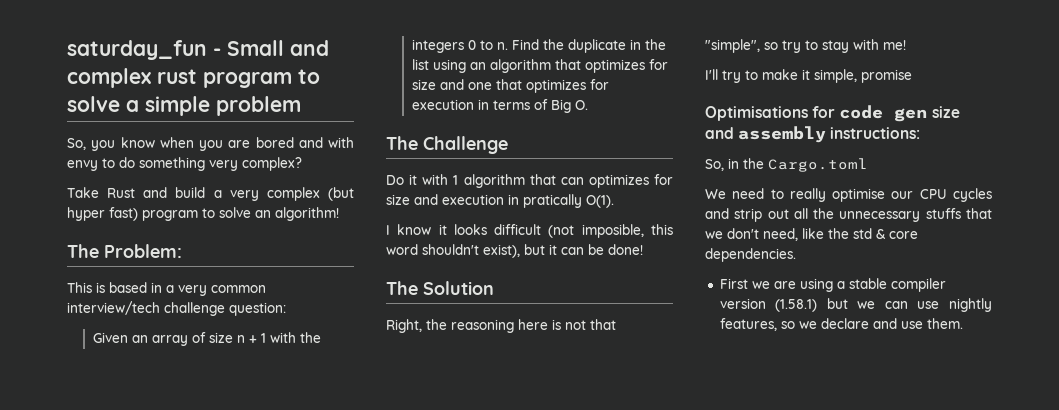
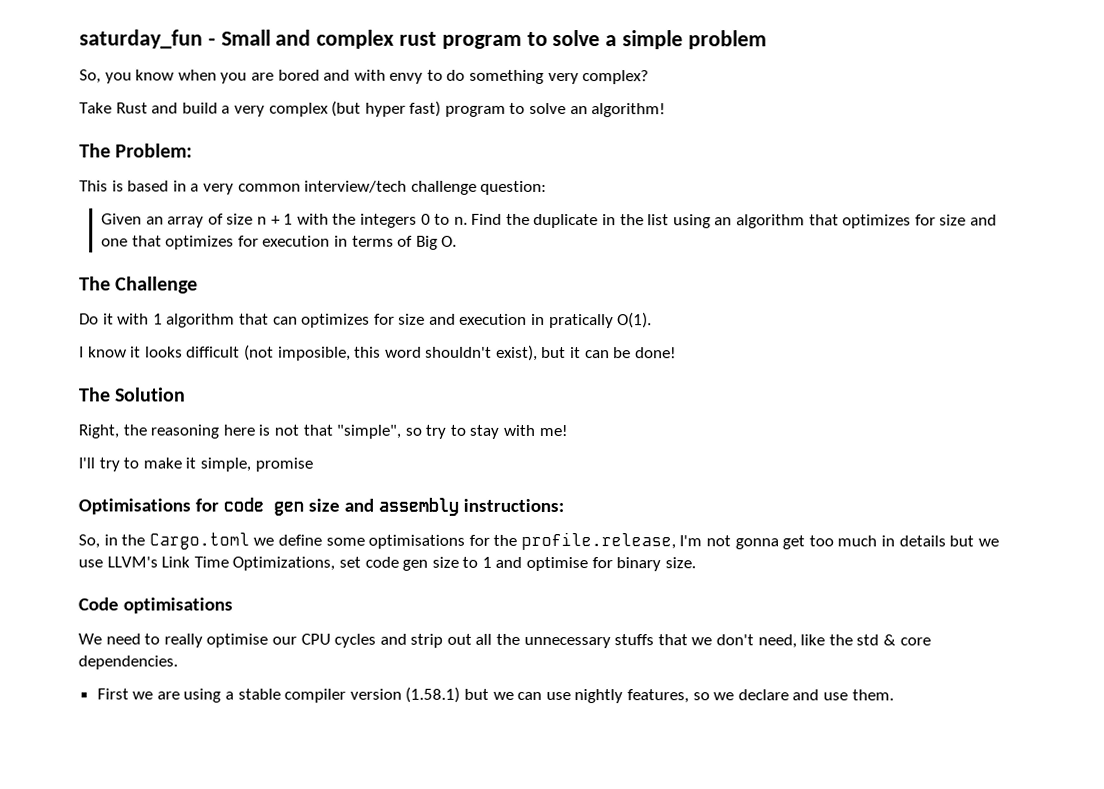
- So, in the Cargo.toml
+ So, in the Cargo.toml we define some optimisations for the profile.release, I'm not gonna get too much in details but we use LLVM's Link Time Optimizations, set code gen size to 1 and optimise for binary size.
+ Code optimisations

